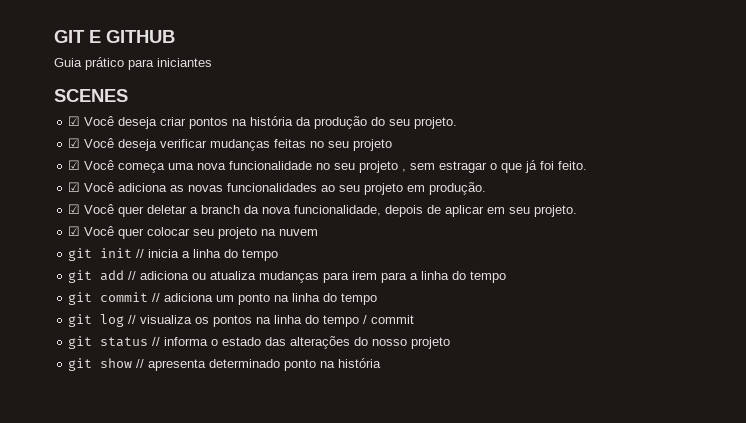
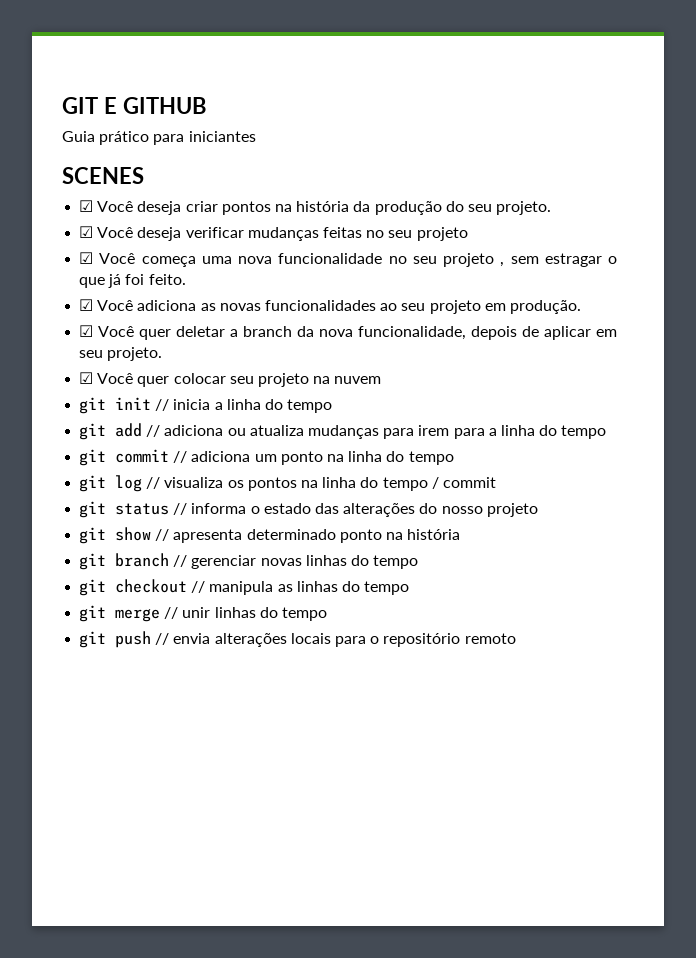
+ git branch // gerenciar novas linhas do tempo
+ git checkout // manipula as linhas do tempo
+ git merge // unir linhas do tempo
+ git push // envia alterações locais para o repositório remoto

